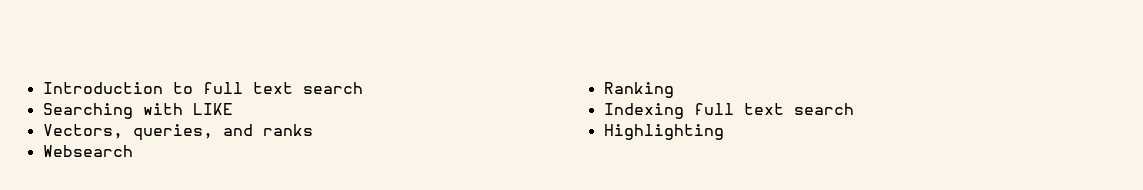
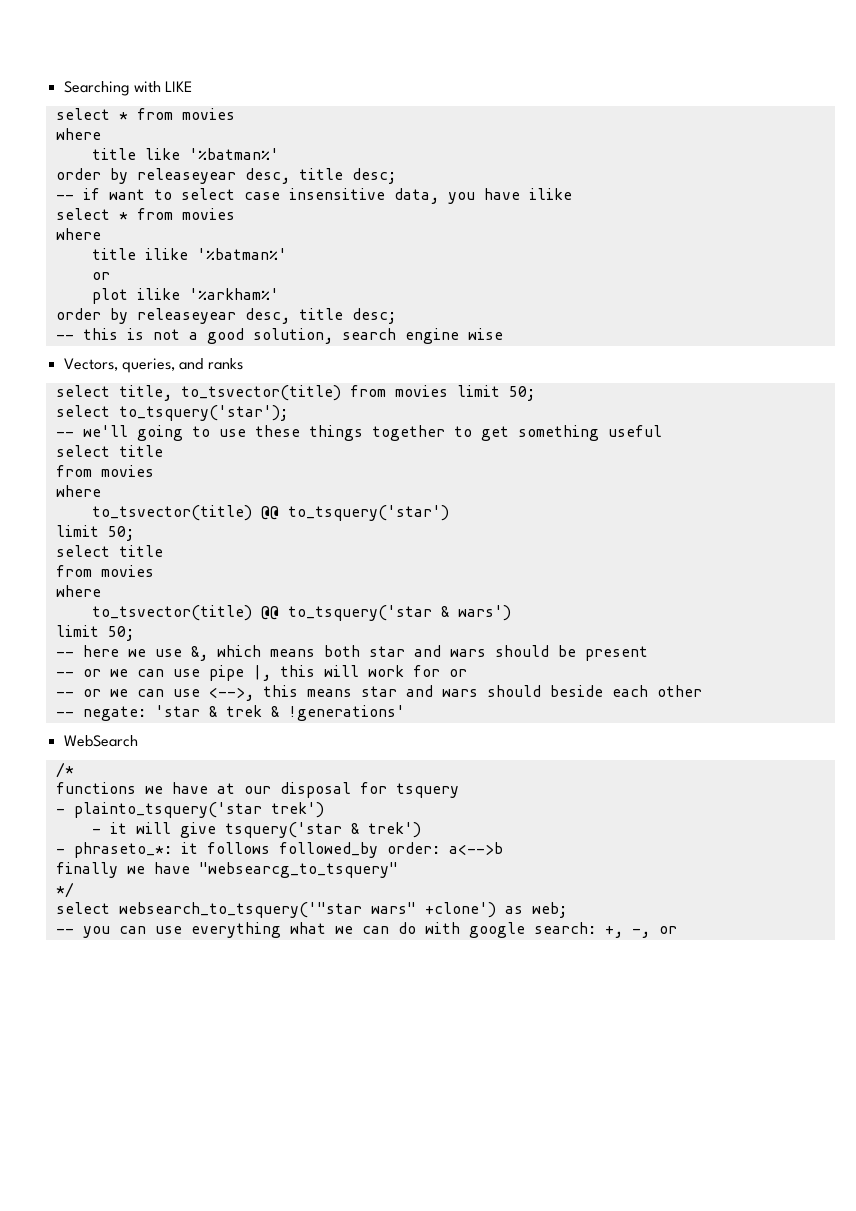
- Introduction to full text search
  Searching with LIKE
+ select * from movies
+ where
+ title like '%batman%'
+ order by releaseyear desc, title desc;
+ -- if want to select case insensitive data, you have ilike
+ select * from movies
+ where
+ title ilike '%batman%'
+ or
+ plot ilike '%arkham%'
+ order by releaseyear desc, title desc;
+ -- this is not a good solution, search engine wise
  Vectors, queries, and ranks
- Websearch
- Ranking
- Indexing full text search
- Highlighting
+ select title, to_tsvector(title) from movies limit 50;
+ select to_tsquery('star');
+ -- we'll going to use these things together to get something useful
+ select title
+ from movies
+ where
+ to_tsvector(title) @@ to_tsquery('star')
+ limit 50;
+ select title
+ from movies
+ where
+ to_tsvector(title) @@ to_tsquery('star & wars')
+ limit 50;
+ -- here we use &, which means both star and wars should be present
+ -- or we can use pipe |, this will work for or
+ -- or we can use <-->, this means star and wars should beside each other
+ -- negate: 'star & trek & !generations'
+ WebSearch
+ /*
+ functions we have at our disposal for tsquery
+ - plainto_tsquery('star trek')
+ - it will give tsquery('star & trek')
+ - phraseto_*: it follows followed_by order: a<-->b
+ finally we have "websearcg_to_tsquery"
+ */
+ select websearch_to_tsquery('"star wars" +clone') as web;
+ -- you can use everything what we can do with google search: +, -, or

